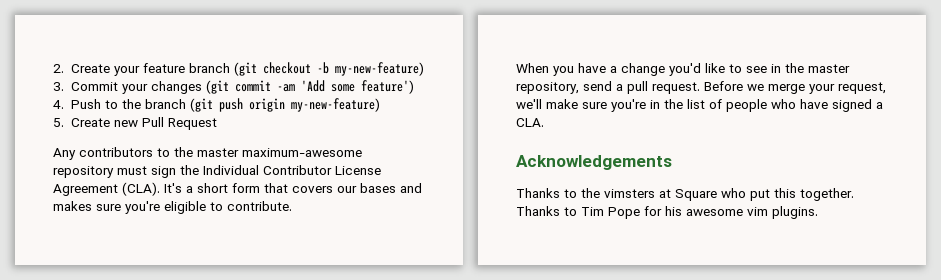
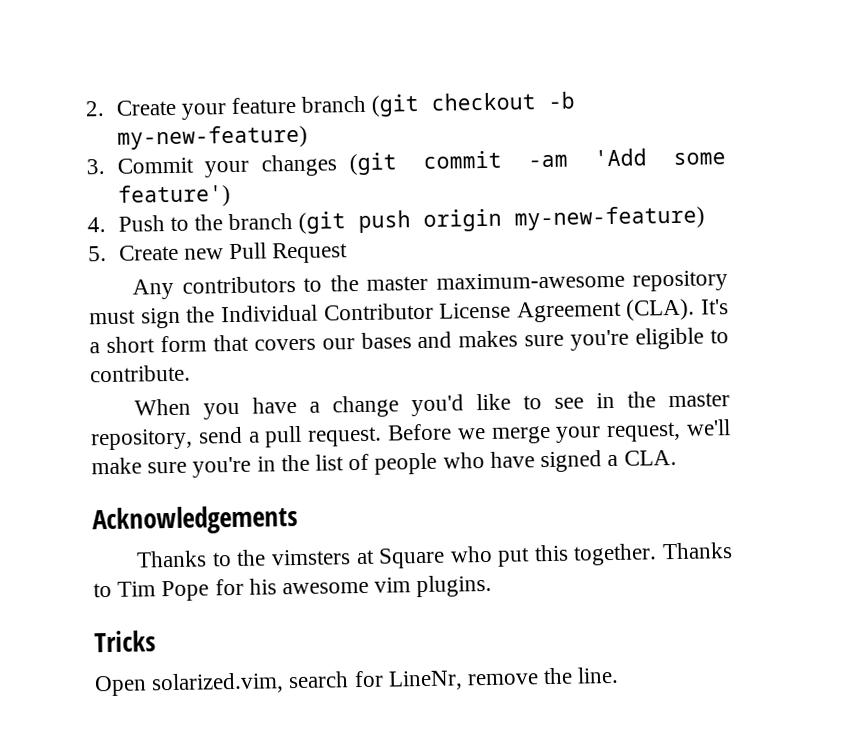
+ Tricks
+ Open solarized.vim, search for LineNr, remove the line.

